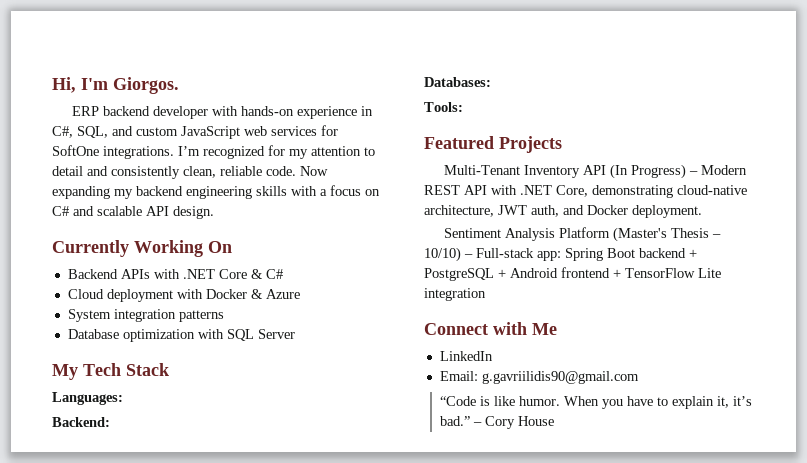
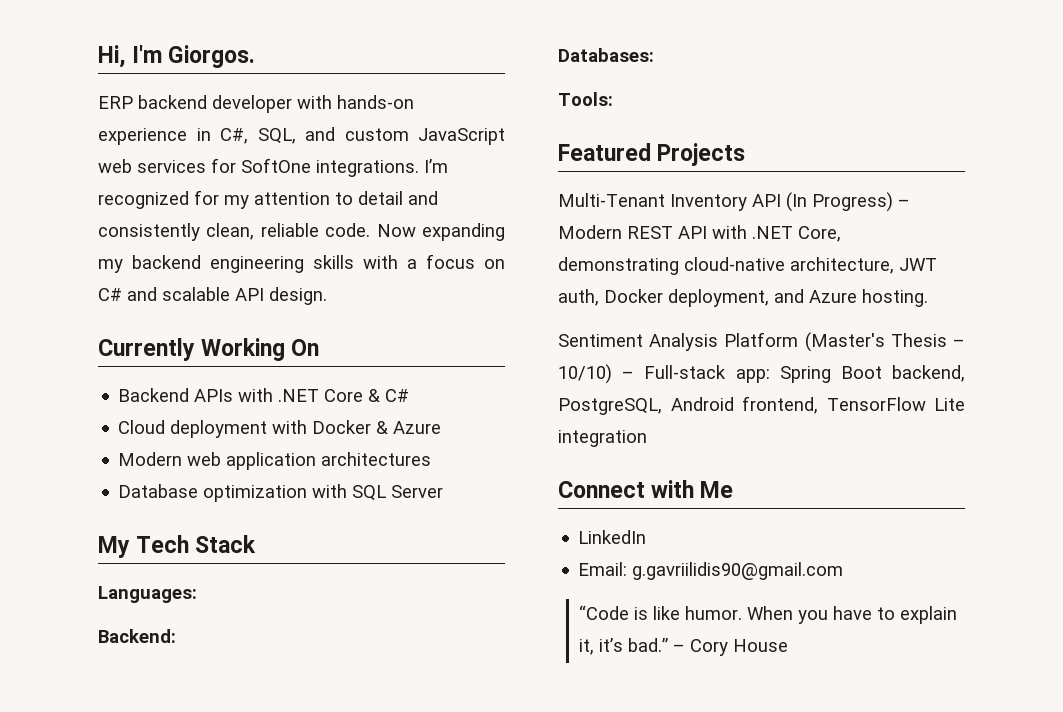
- System integration patterns
+ Modern web application architectures
- Multi-Tenant Inventory API (In Progress) – Modern REST API with .NET Core, demonstrating cloud-native architecture, JWT auth, and Docker deployment.
+ Multi-Tenant Inventory API (In Progress) – Modern REST API with .NET Core, demonstrating cloud-native architecture, JWT auth, Docker deployment, and Azure hosting.
- Sentiment Analysis Platform (Master's Thesis – 10/10) – Full-stack app: Spring Boot backend + PostgreSQL + Android frontend + TensorFlow Lite integration
+ Sentiment Analysis Platform (Master's Thesis – 10/10) – Full-stack app: Spring Boot backend, PostgreSQL, Android frontend, TensorFlow Lite integration

